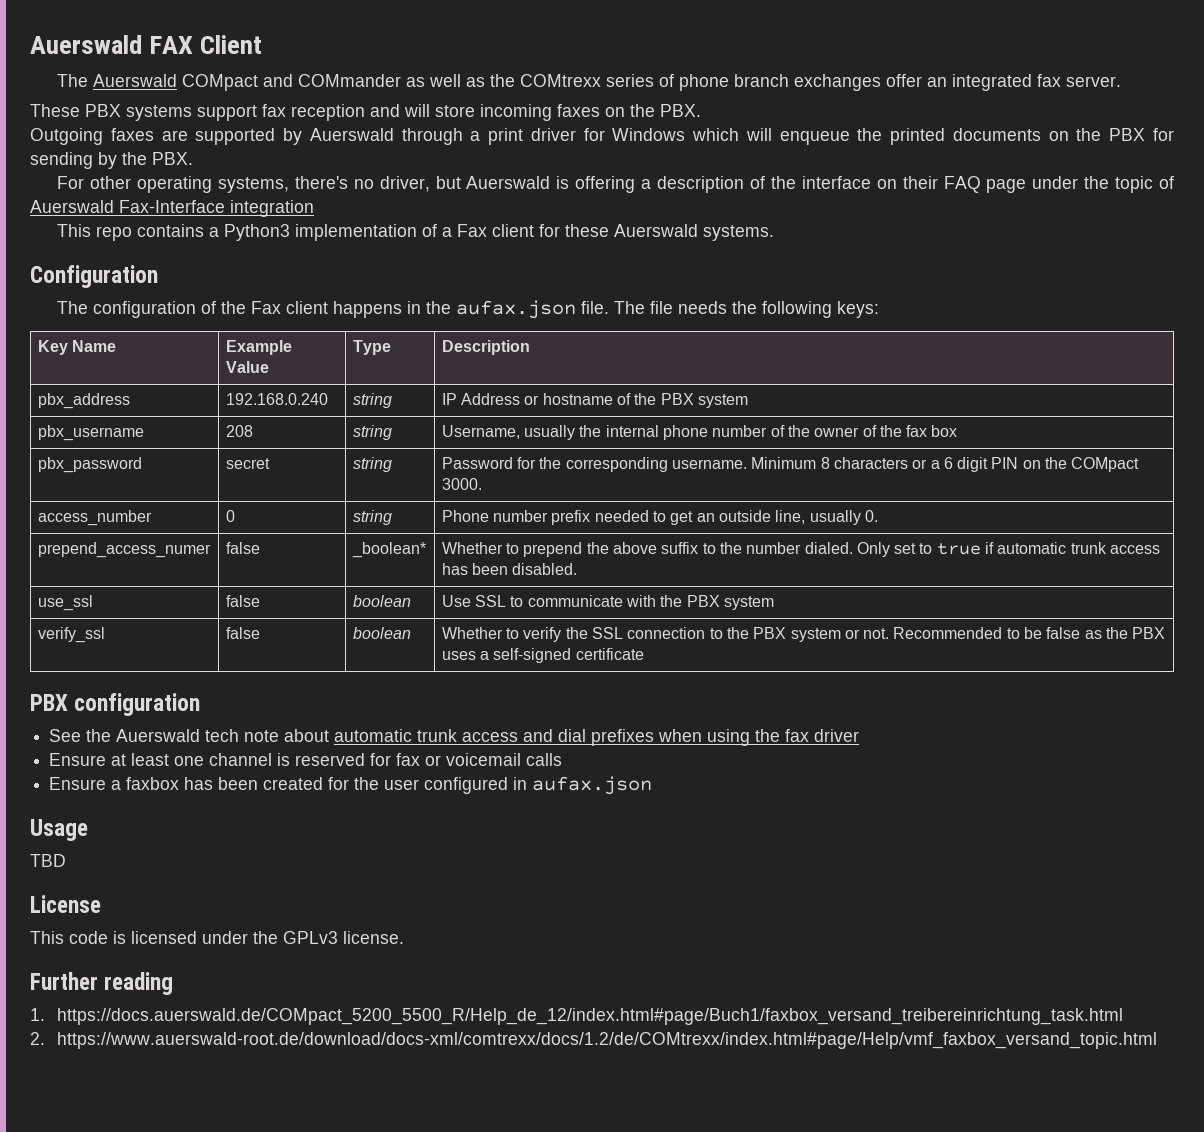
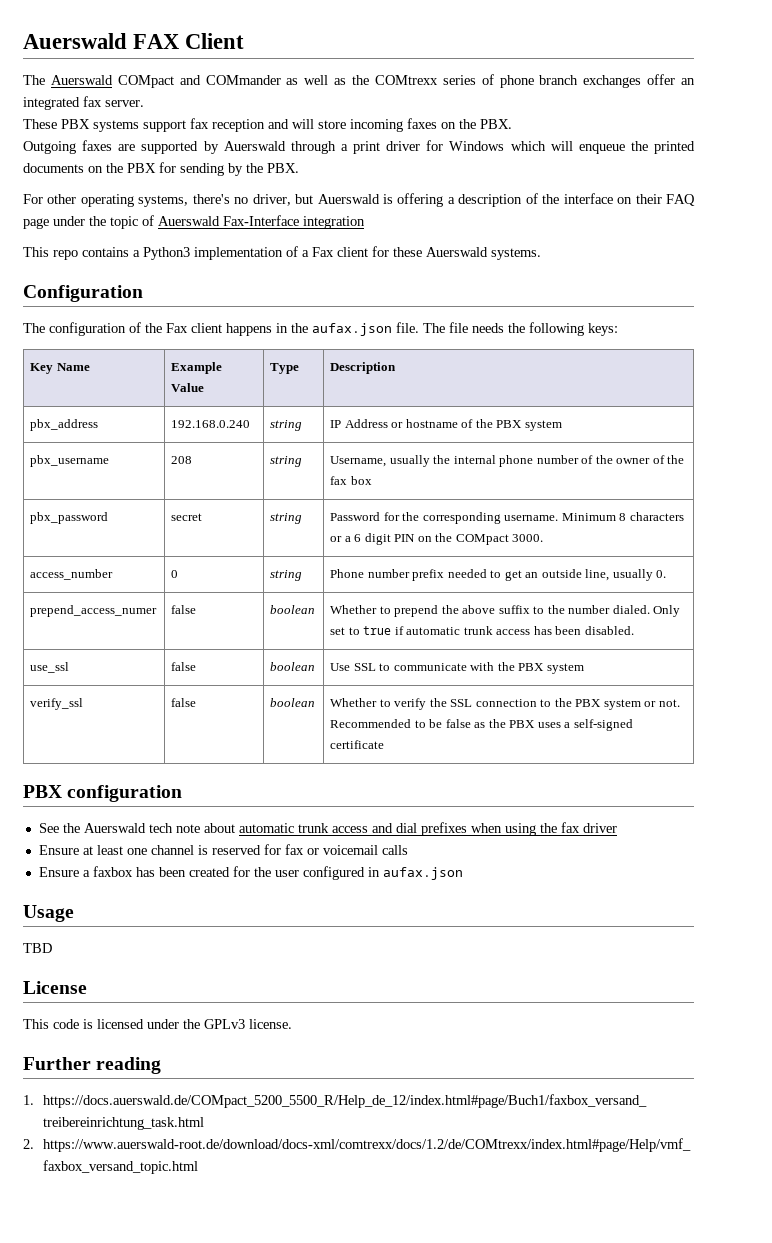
- prepend_access_numer | false | _boolean* | Whether to prepend the above suffix to the number dialed. Only set to true if automatic trunk access has been disabled.
+ prepend_access_numer | false | boolean | Whether to prepend the above suffix to the number dialed. Only set to true if automatic trunk access has been disabled.

